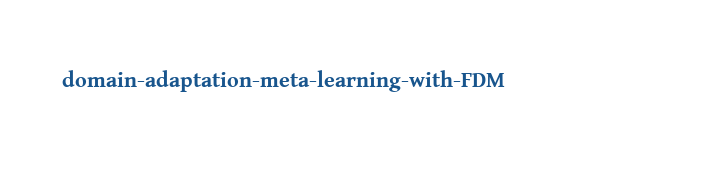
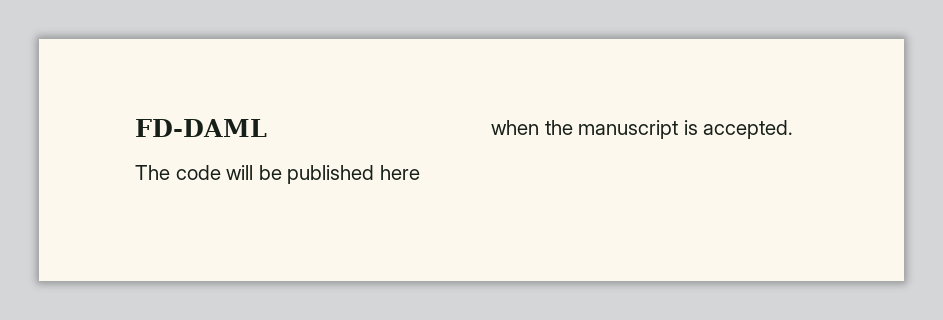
- domain-adaptation-meta-learning-with-FDM
+ FD-DAML
+ The code will be published here when the manuscript is accepted.

